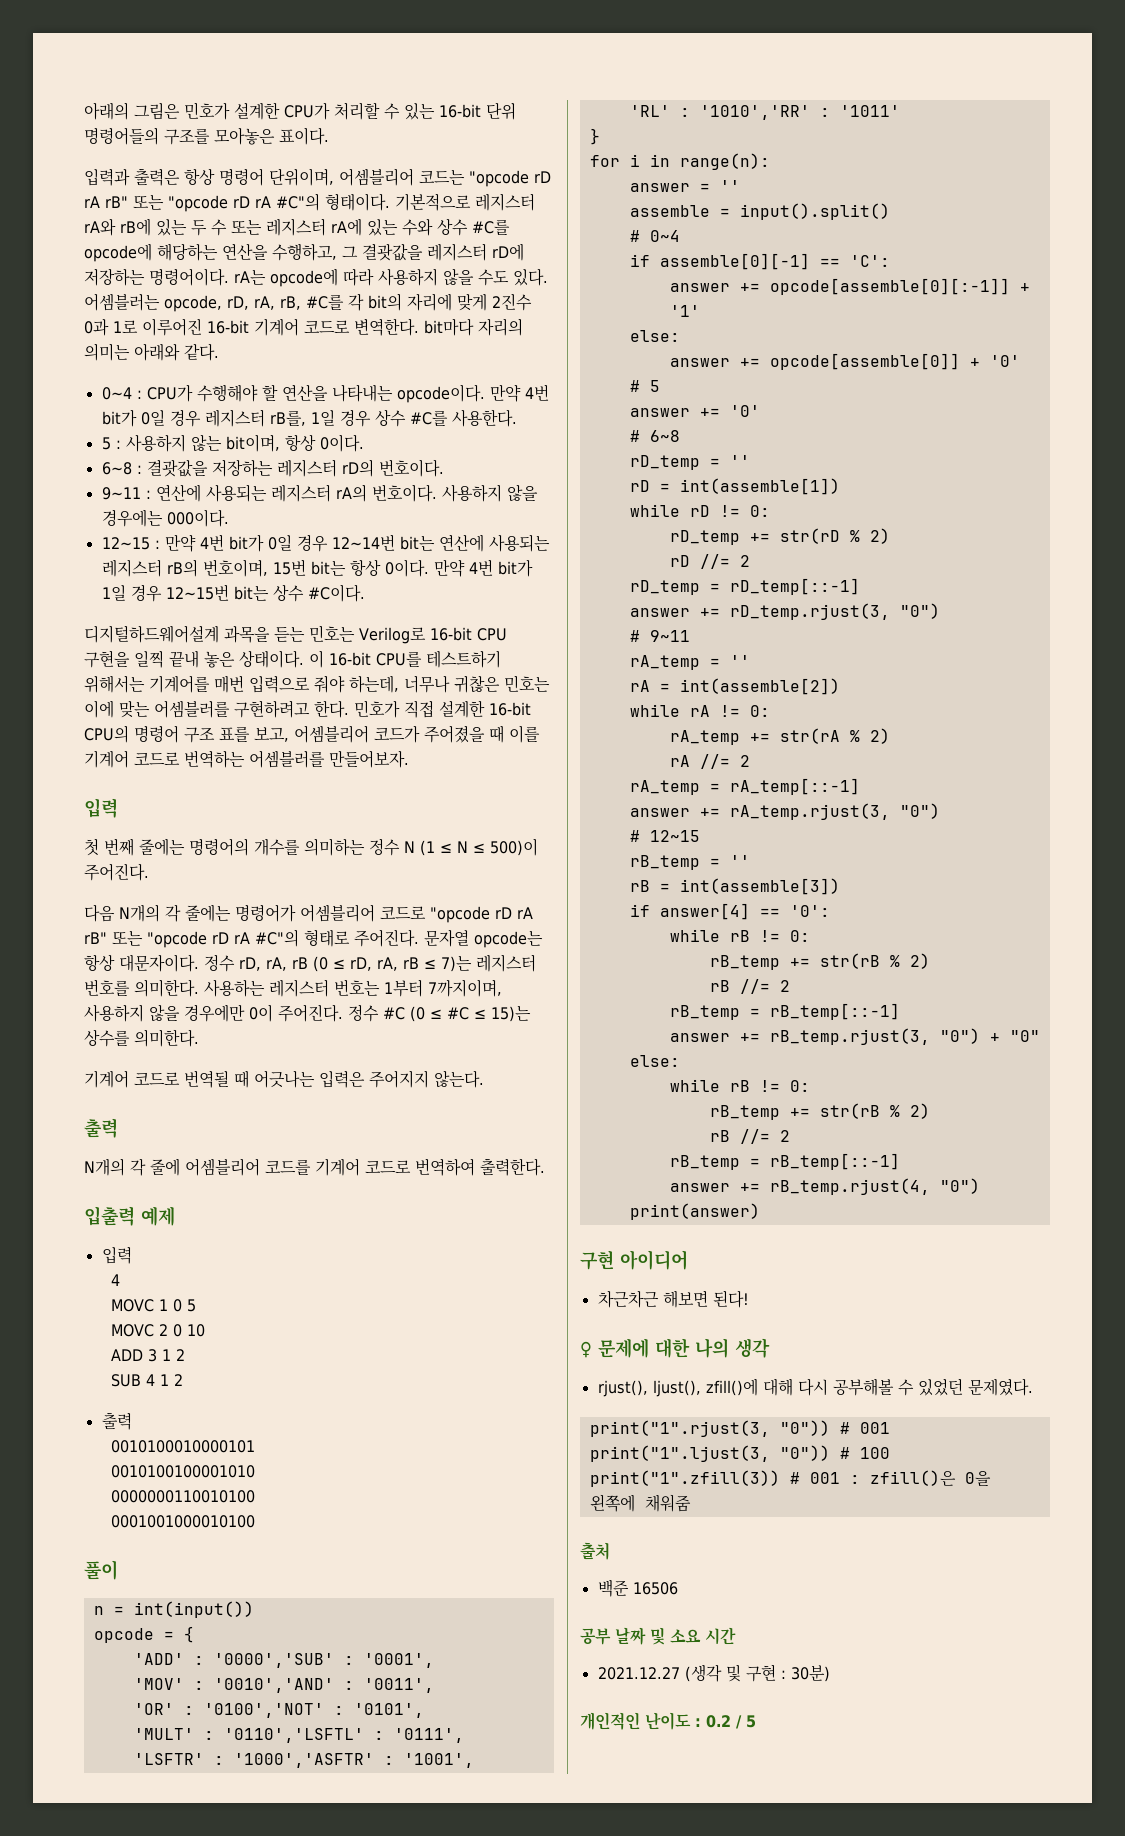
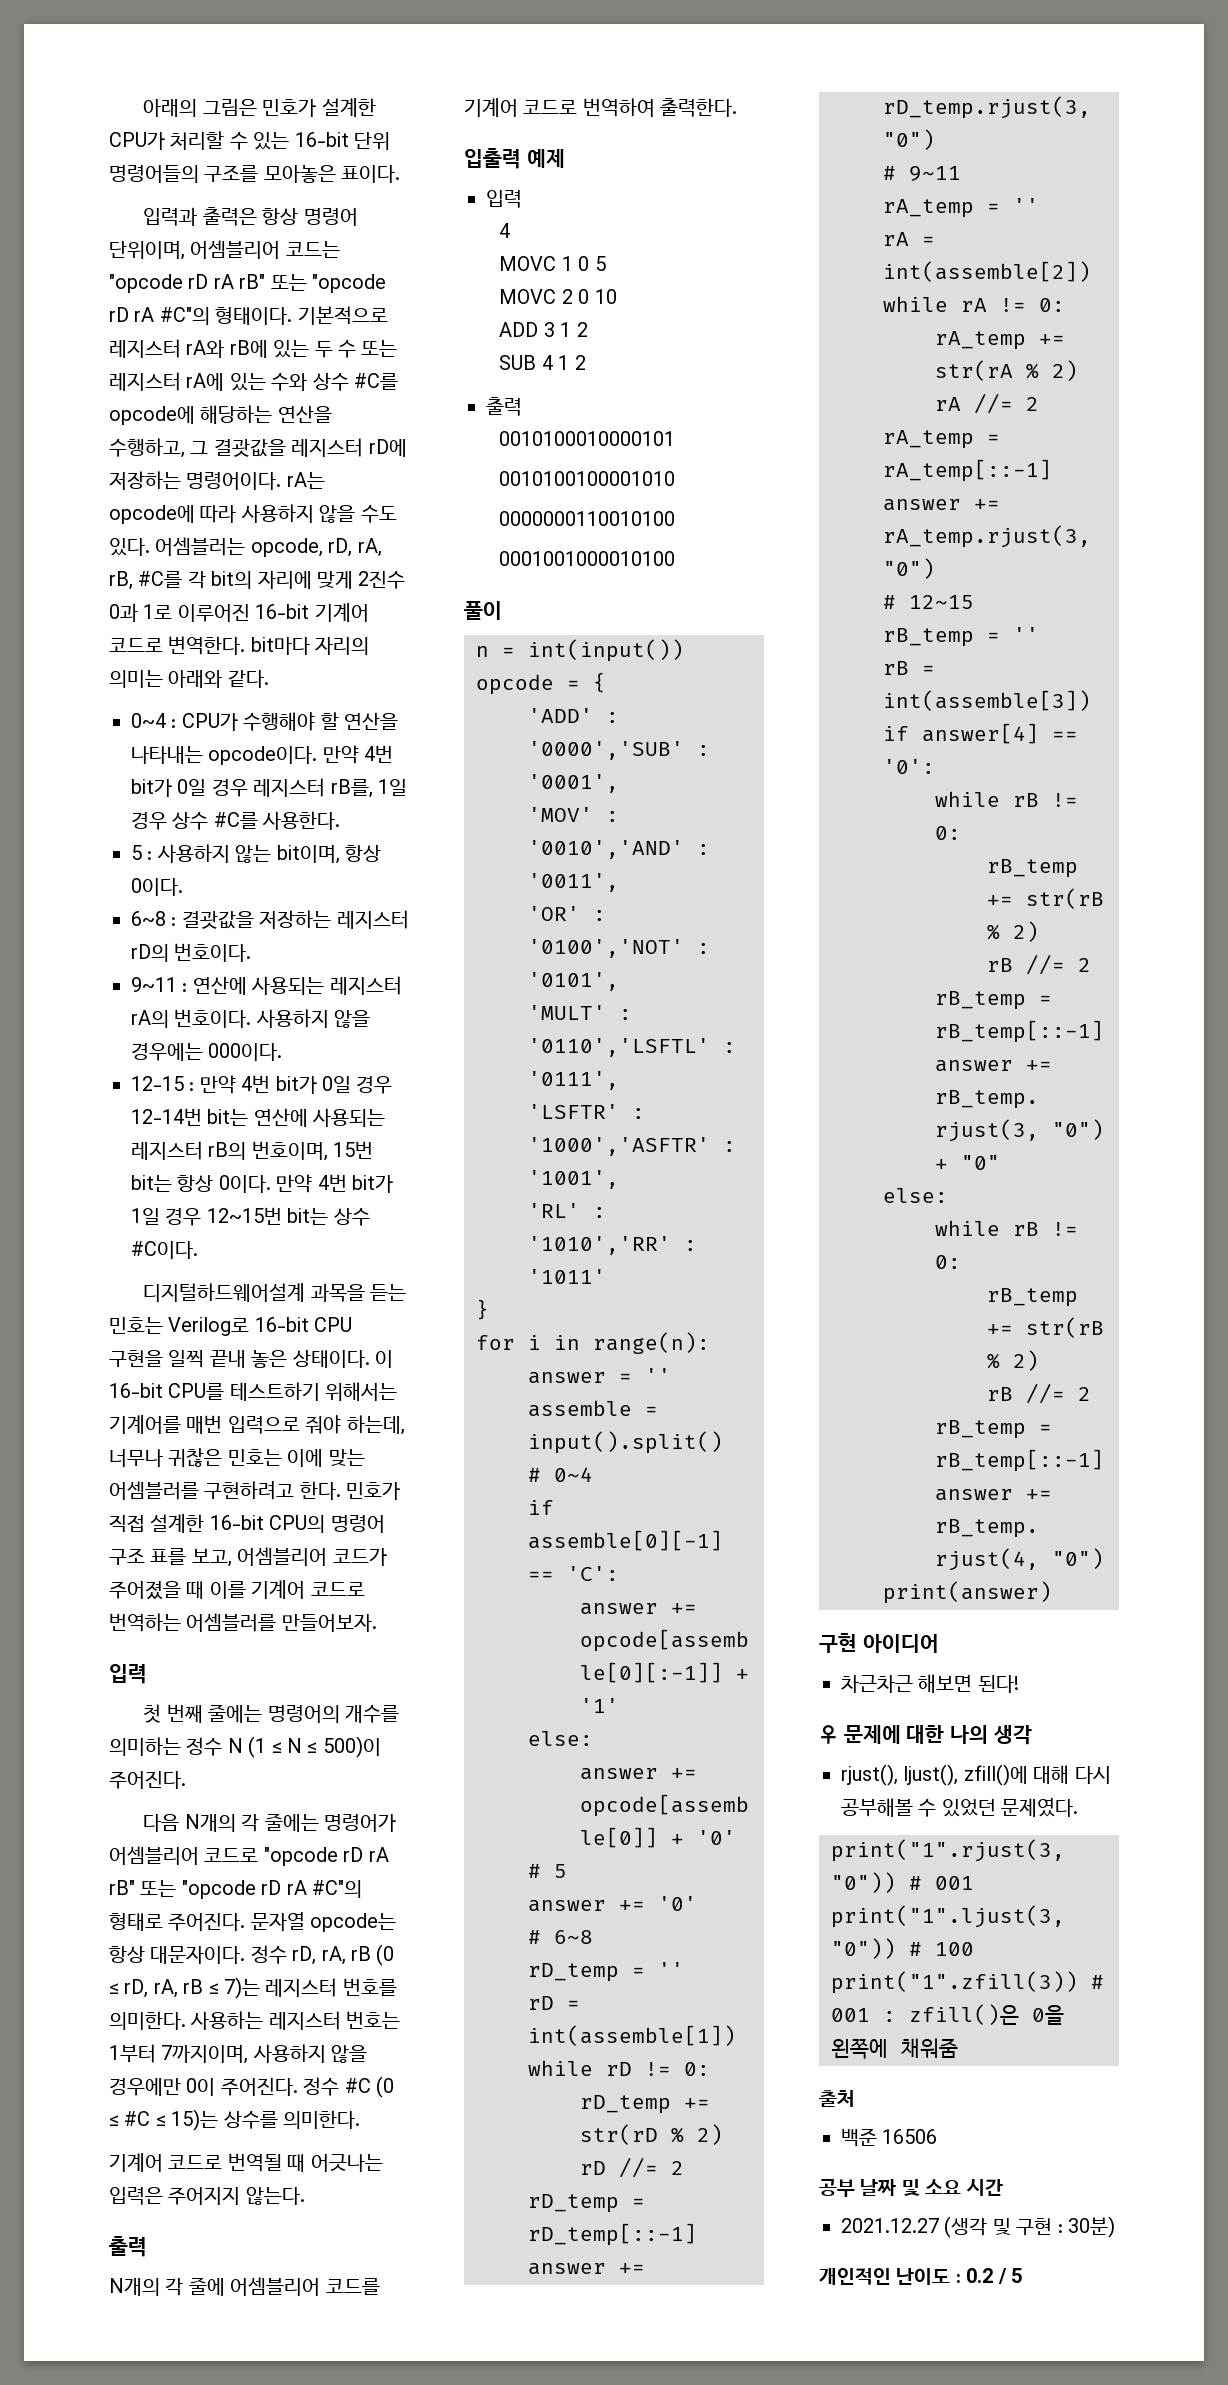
- 12~15 : 만약 4번 bit가 0일 경우 12~14번 bit는 연산에 사용되는 레지스터 rB의 번호이며, 15번 bit는 항상 0이다.
+ 12-15 : 만약 4번 bit가 0일 경우 12-14번 bit는 연산에 사용되는 레지스터 rB의 번호이며, 15번 bit는 항상 0이다.

